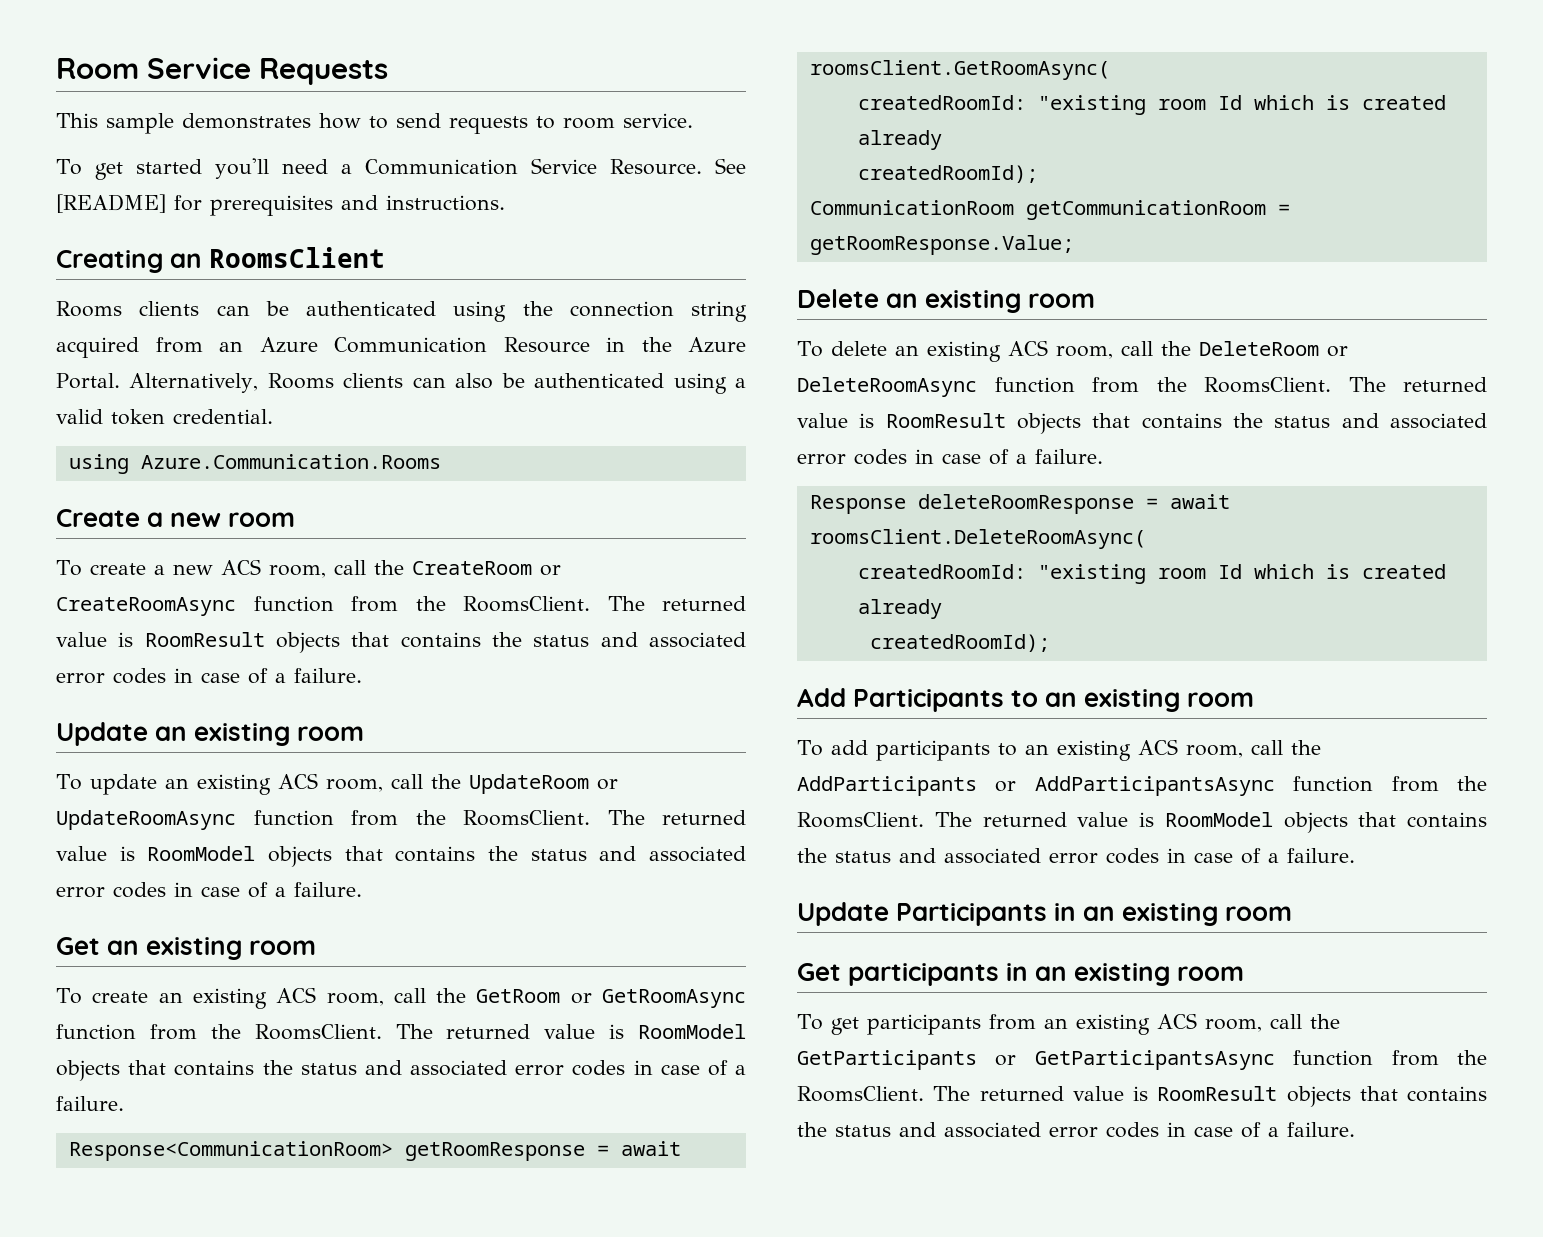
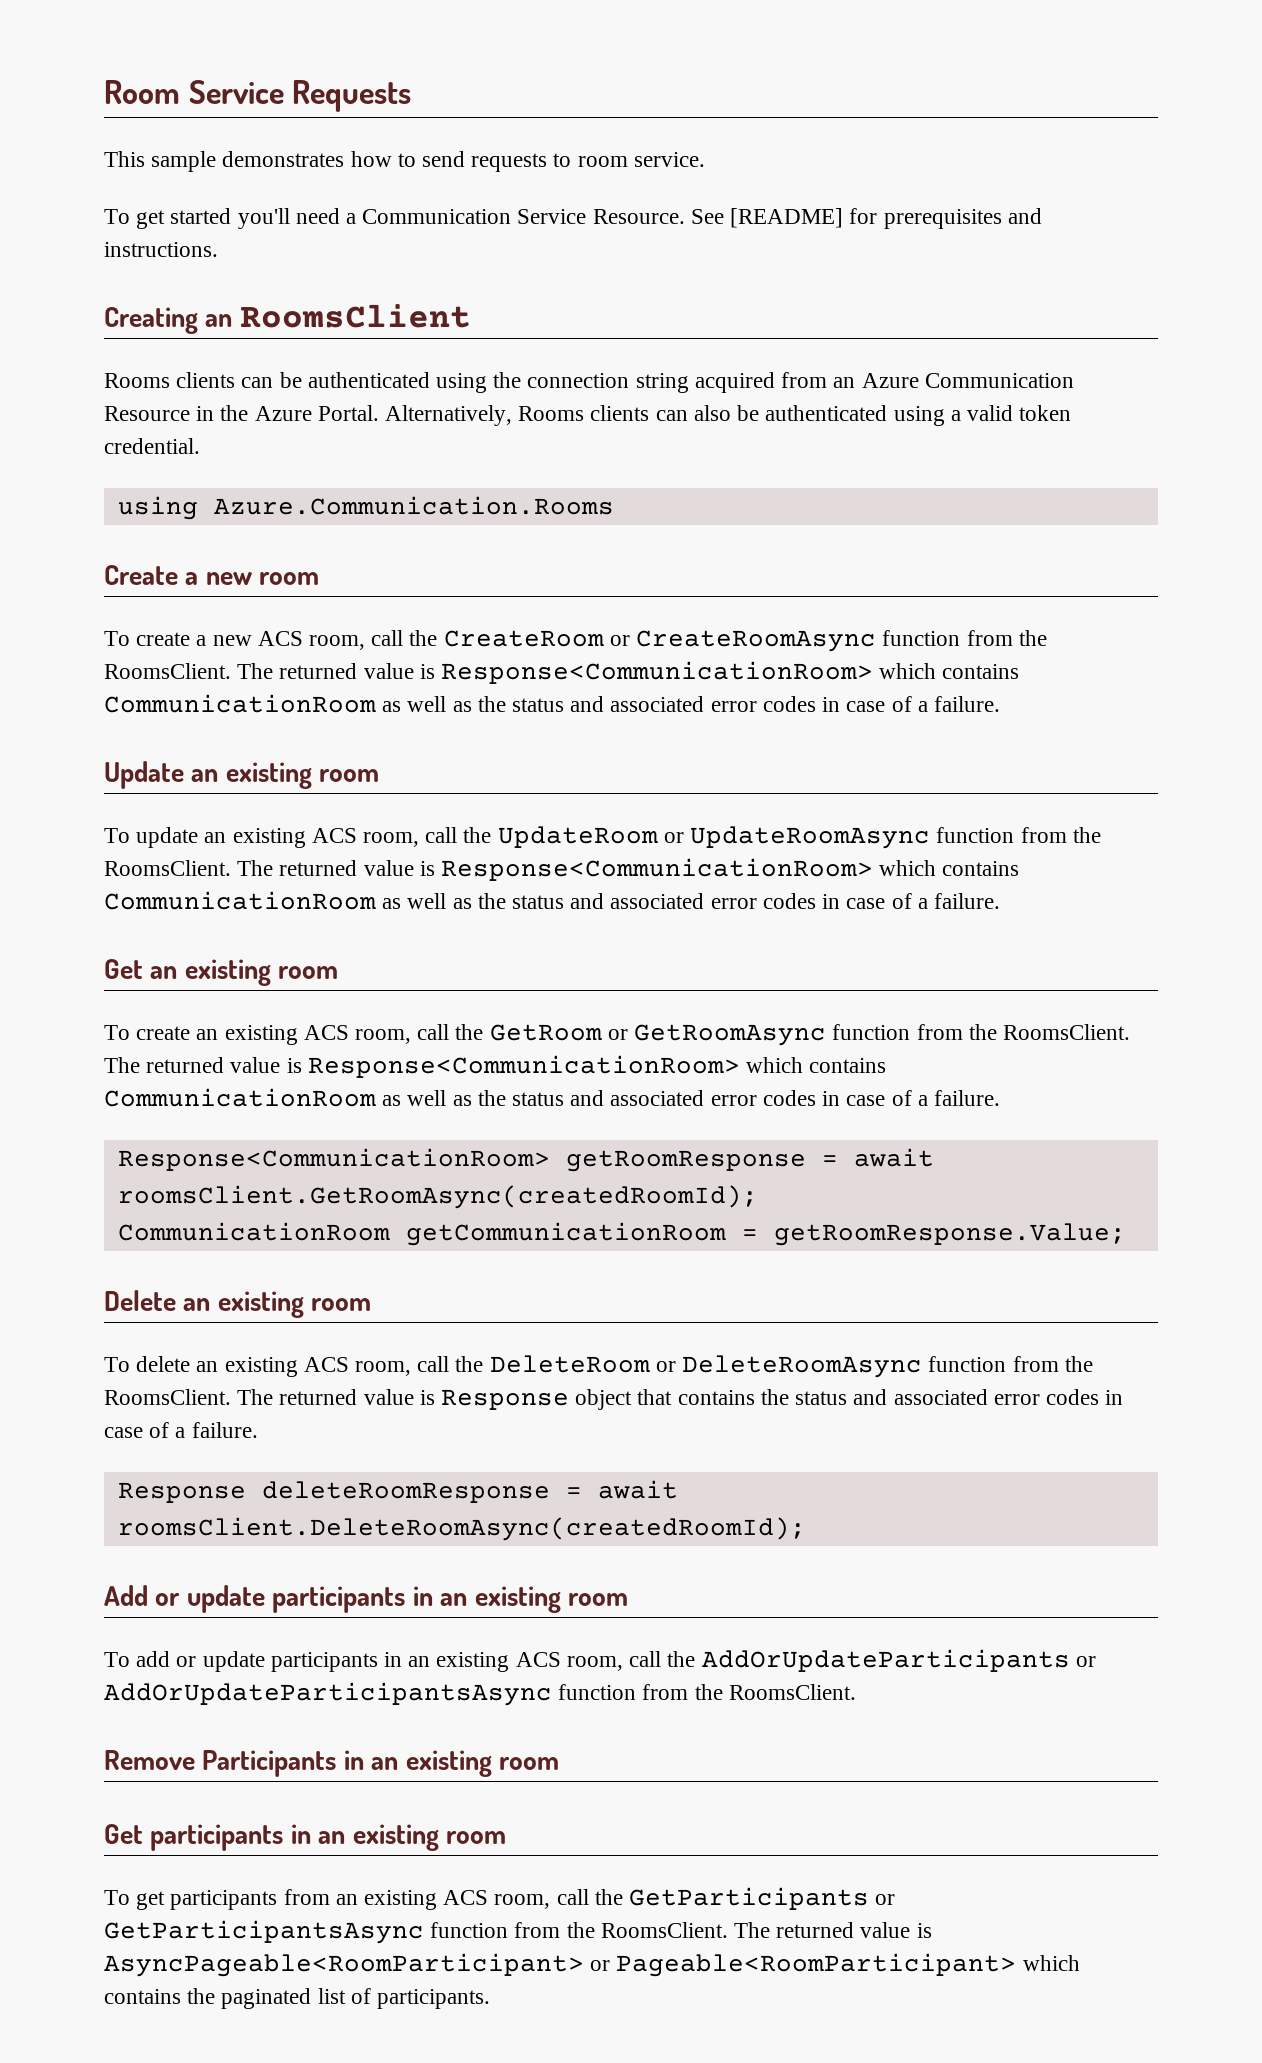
- To create a new ACS room, call the CreateRoom or CreateRoomAsync function from the RoomsClient. The returned value is RoomResult objects that contains the status and associated error codes in case of a failure.
+ To create a new ACS room, call the CreateRoom or CreateRoomAsync function from the RoomsClient. The returned value is Response<CommunicationRoom> which contains CommunicationRoom as well as the status and associated error codes in case of a failure.
- To update an existing ACS room, call the UpdateRoom or UpdateRoomAsync function from the RoomsClient. The returned value is RoomModel objects that contains the status and associated error codes in case of a failure.
+ To update an existing ACS room, call the UpdateRoom or UpdateRoomAsync function from the RoomsClient. The returned value is Response<CommunicationRoom> which contains CommunicationRoom as well as the status and associated error codes in case of a failure.
- To create an existing ACS room, call the GetRoom or GetRoomAsync function from the RoomsClient. The returned value is RoomModel objects that contains the status and associated error codes in case of a failure.
+ To create an existing ACS room, call the GetRoom or GetRoomAsync function from the RoomsClient. The returned value is Response<CommunicationRoom> which contains CommunicationRoom as well as the status and associated error codes in case of a failure.
- Response<CommunicationRoom> getRoomResponse = await roomsClient.GetRoomAsync(
- createdRoomId: "existing room Id which is created already
- createdRoomId);
+ Response<CommunicationRoom> getRoomResponse = await roomsClient.GetRoomAsync(createdRoomId);
- To delete an existing ACS room, call the DeleteRoom or DeleteRoomAsync function from the RoomsClient. The returned value is RoomResult objects that contains the status and associated error codes in case of a failure.
+ To delete an existing ACS room, call the DeleteRoom or DeleteRoomAsync function from the RoomsClient. The returned value is Response object that contains the status and associated error codes in case of a failure.
- Response deleteRoomResponse = await roomsClient.DeleteRoomAsync(
- createdRoomId: "existing room Id which is created already
- createdRoomId);
- Add Participants to an existing room
+ Response deleteRoomResponse = await roomsClient.DeleteRoomAsync(createdRoomId);
+ Add or update participants in an existing room
- To add participants to an existing ACS room, call the AddParticipants or AddParticipantsAsync function from the RoomsClient. The returned value is RoomModel objects that contains the status and associated error codes in case of a failure.
- Update Participants in an existing room
+ To add or update participants in an existing ACS room, call the AddOrUpdateParticipants or AddOrUpdateParticipantsAsync function from the RoomsClient.
+ Remove Participants in an existing room
- To get participants from an existing ACS room, call the GetParticipants or GetParticipantsAsync function from the RoomsClient. The returned value is RoomResult objects that contains the status and associated error codes in case of a failure.
+ To get participants from an existing ACS room, call the GetParticipants or GetParticipantsAsync function from the RoomsClient. The returned value is AsyncPageable<RoomParticipant> or Pageable<RoomParticipant> which contains the paginated list of participants.

